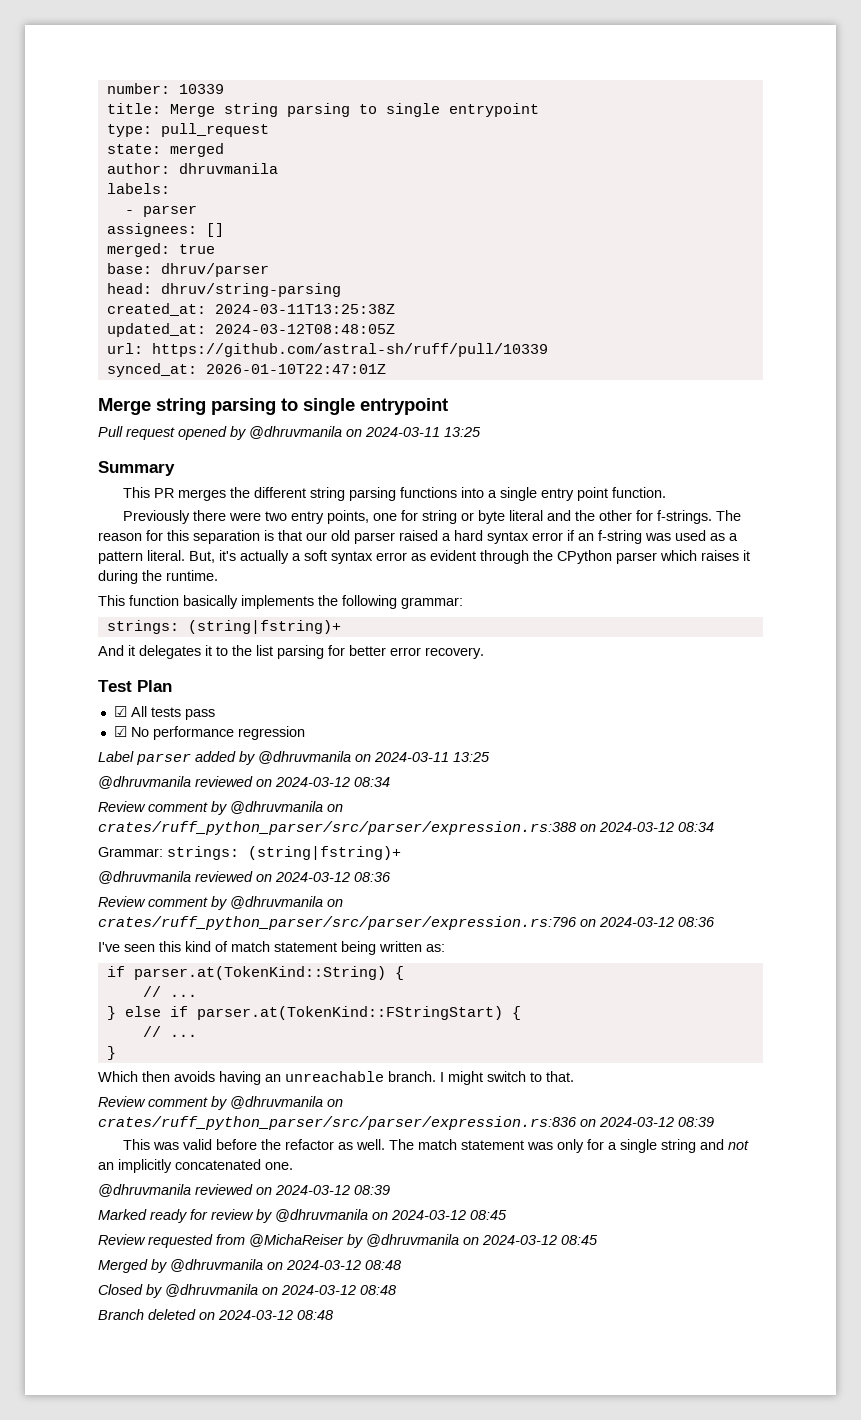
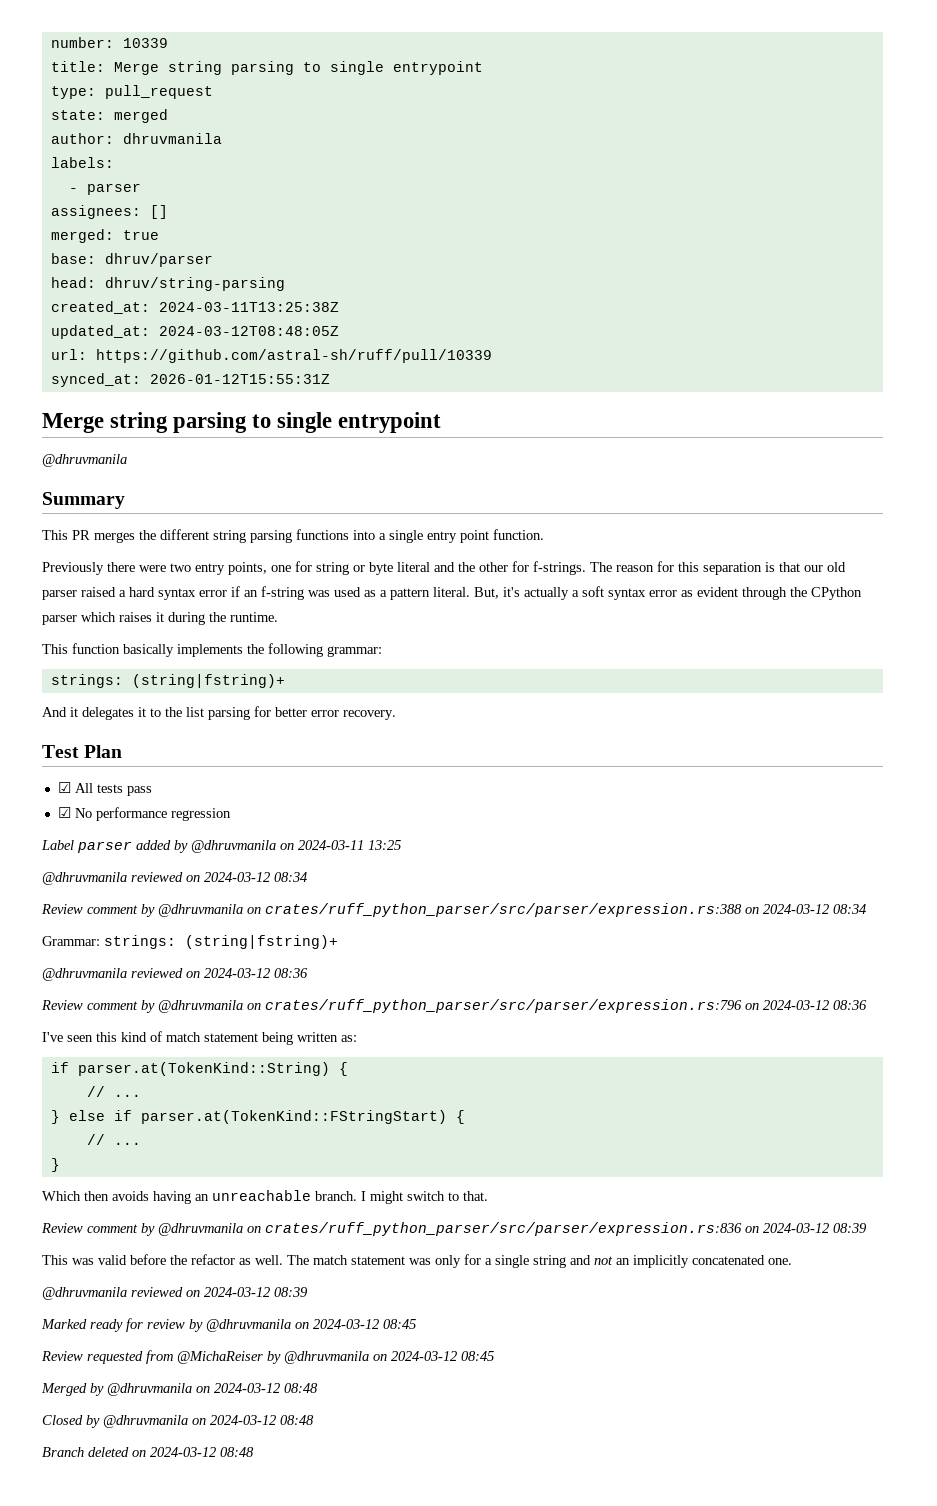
- synced_at: 2026-01-10T22:47:01Z
+ synced_at: 2026-01-12T15:55:31Z
  Merge string parsing to single entrypoint
- Pull request opened by @dhruvmanila on 2024-03-11 13:25
+ @dhruvmanila

